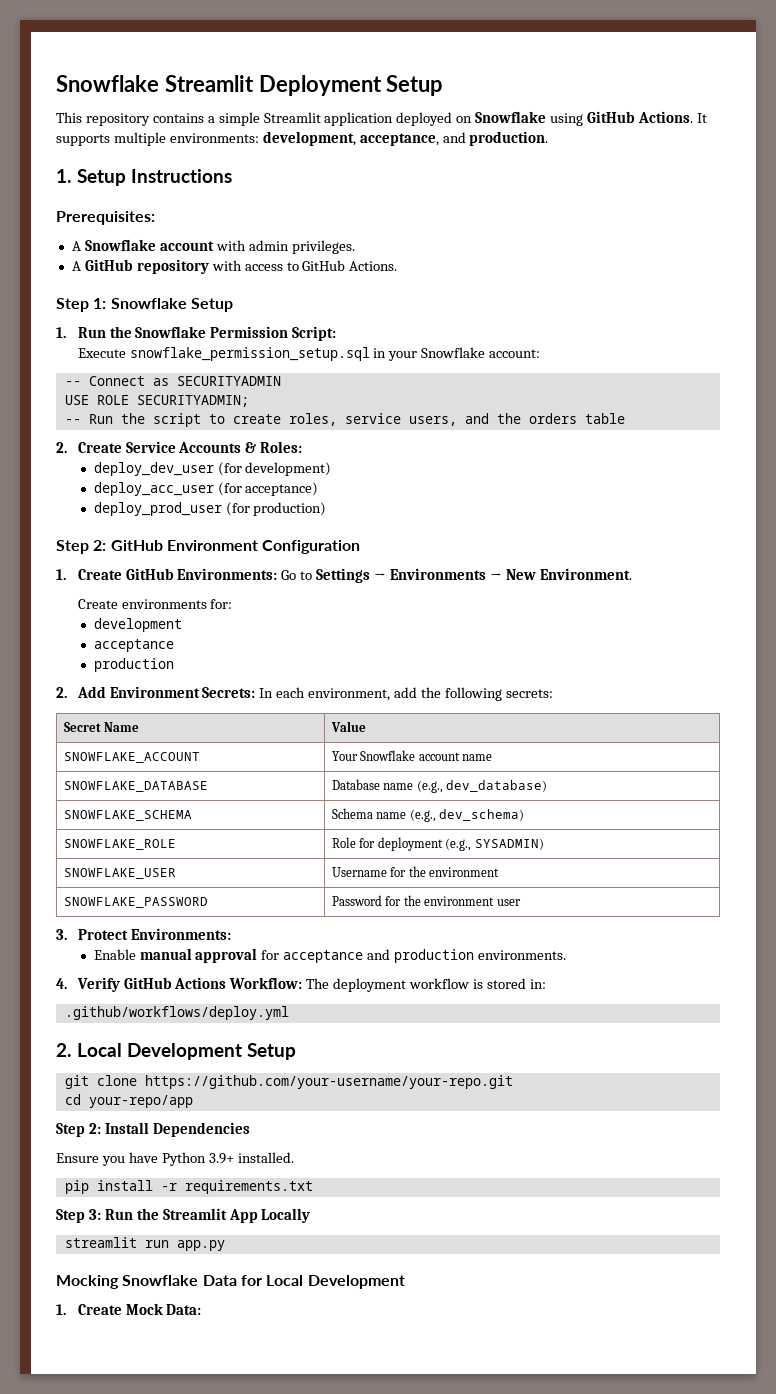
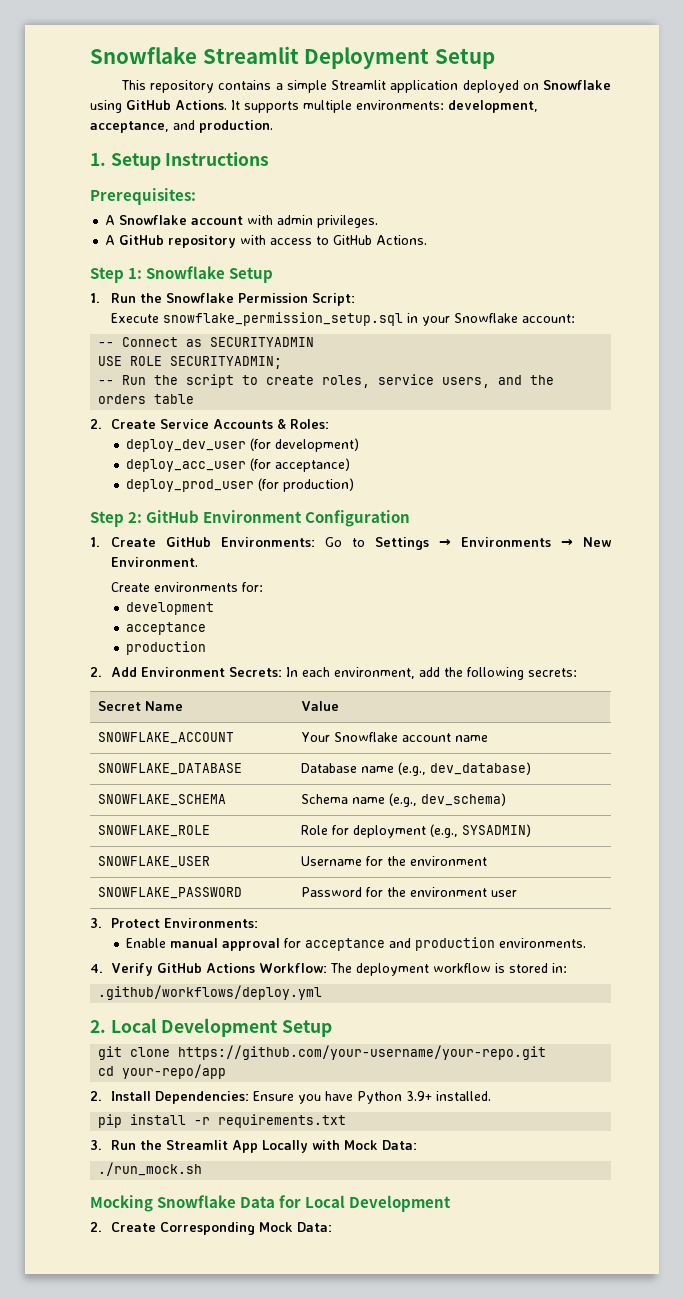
- Step 2: Install Dependencies
- Ensure you have Python 3.9+ installed.
+ 2. Install Dependencies: Ensure you have Python 3.9+ installed.
- Step 3: Run the Streamlit App Locally
- streamlit run app.py
+ 3. Run the Streamlit App Locally with Mock Data:
+ ./run_mock.sh
- 1. Create Mock Data:
+ 2. Create Corresponding Mock Data:

